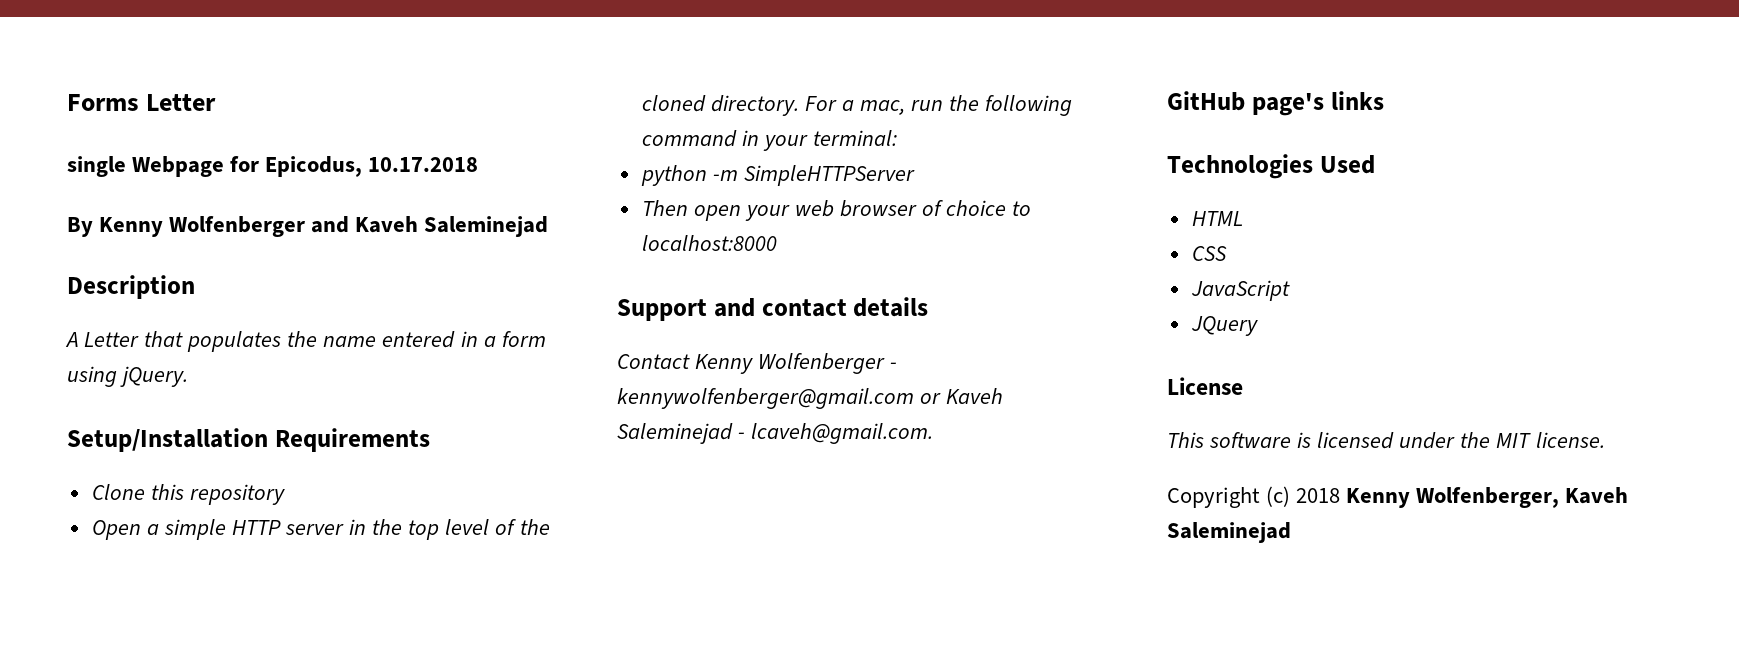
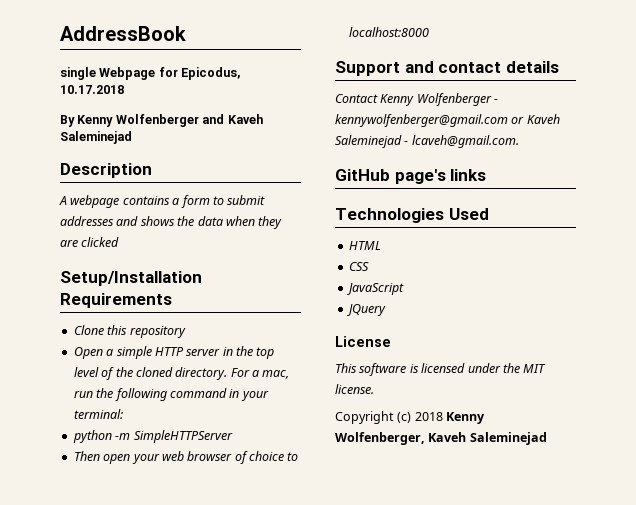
- Forms Letter
+ AddressBook
- A Letter that populates the name entered in a form using jQuery.
+ A webpage contains a form to submit addresses and shows the data when they are clicked

